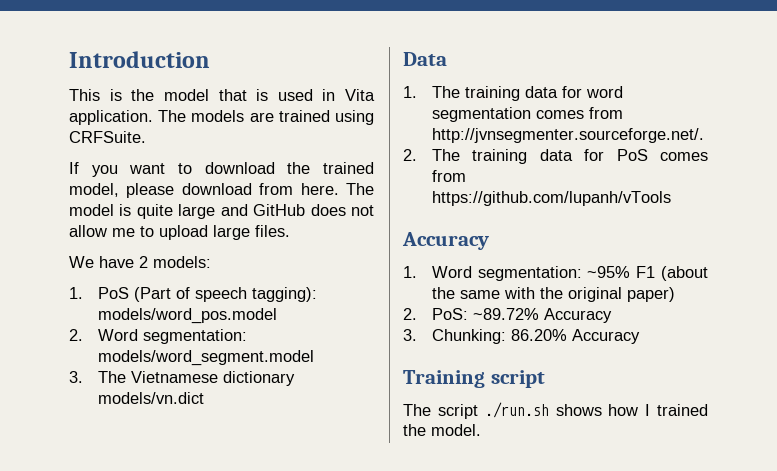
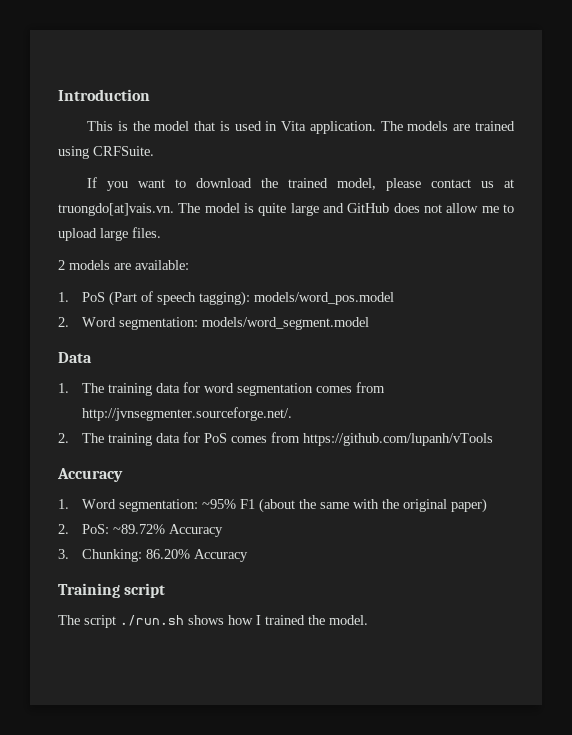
- If you want to download the trained model, please download from here. The model is quite large and GitHub does not allow me to upload large files.
+ If you want to download the trained model, please contact us at truongdo[at]vais.vn. The model is quite large and GitHub does not allow me to upload large files.
- We have 2 models:
+ 2 models are available:
- 3. The Vietnamese dictionary models/vn.dict

